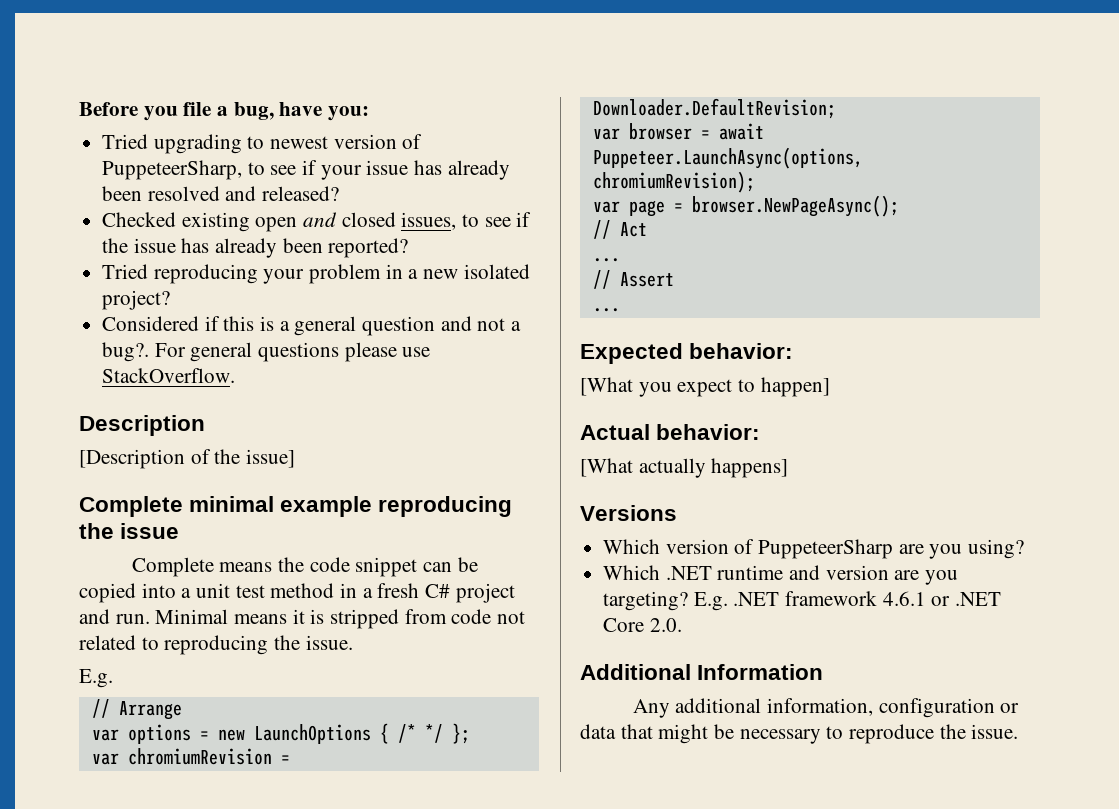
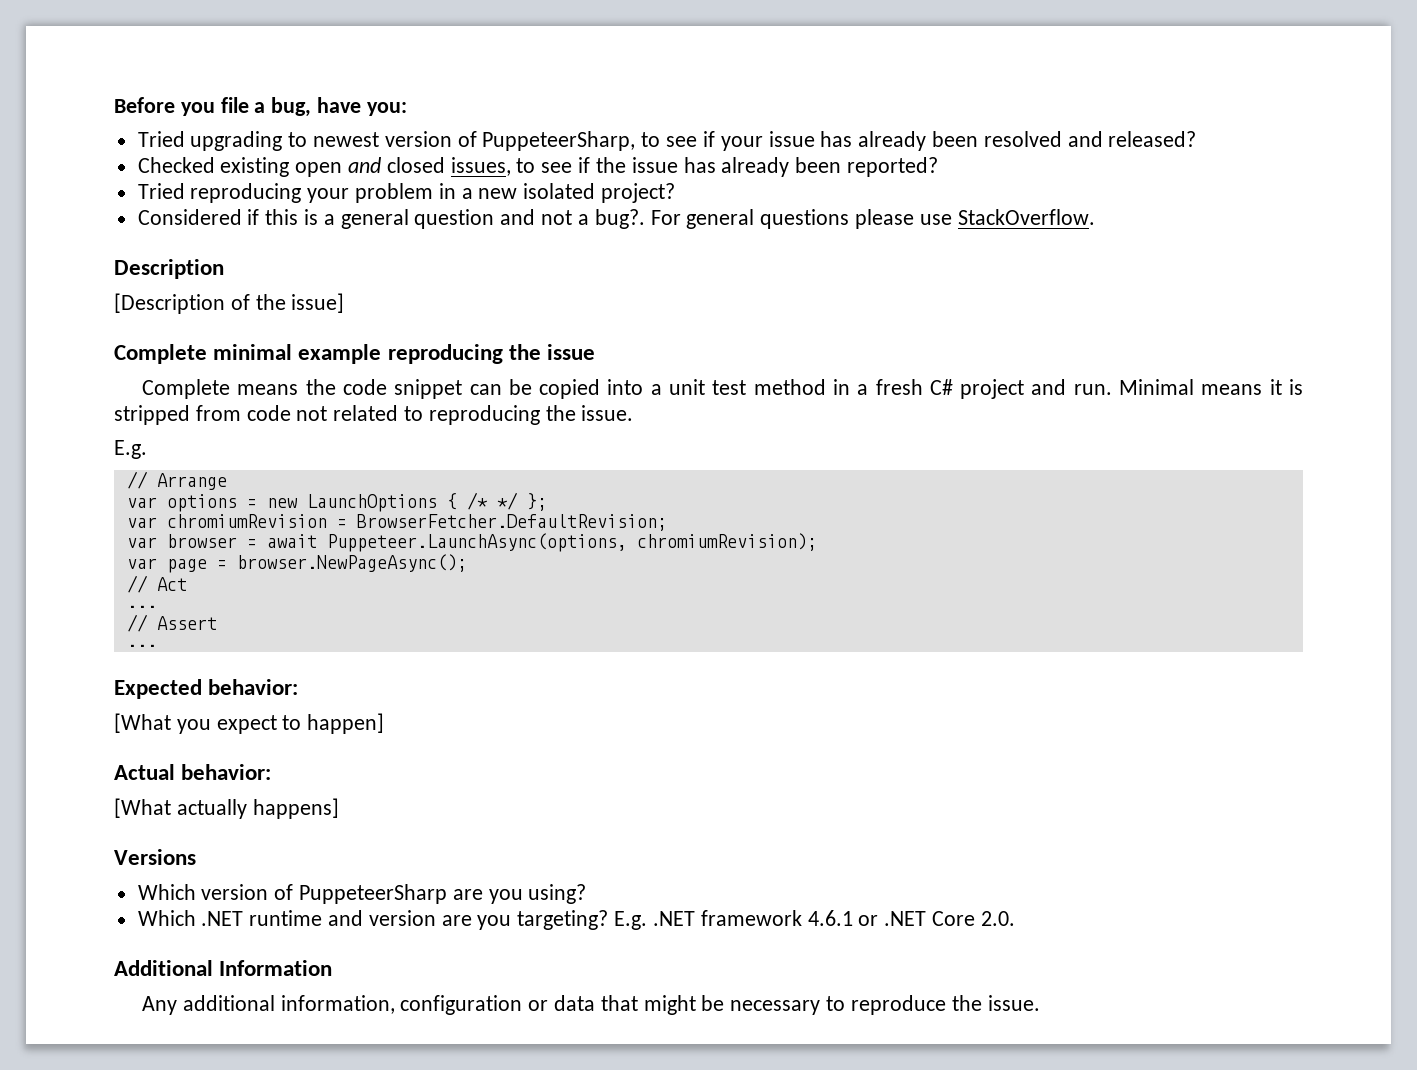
- var chromiumRevision = Downloader.DefaultRevision;
+ var chromiumRevision = BrowserFetcher.DefaultRevision;

